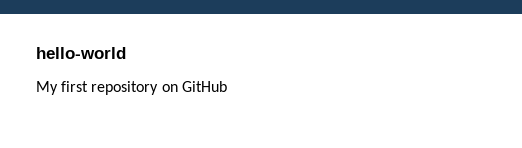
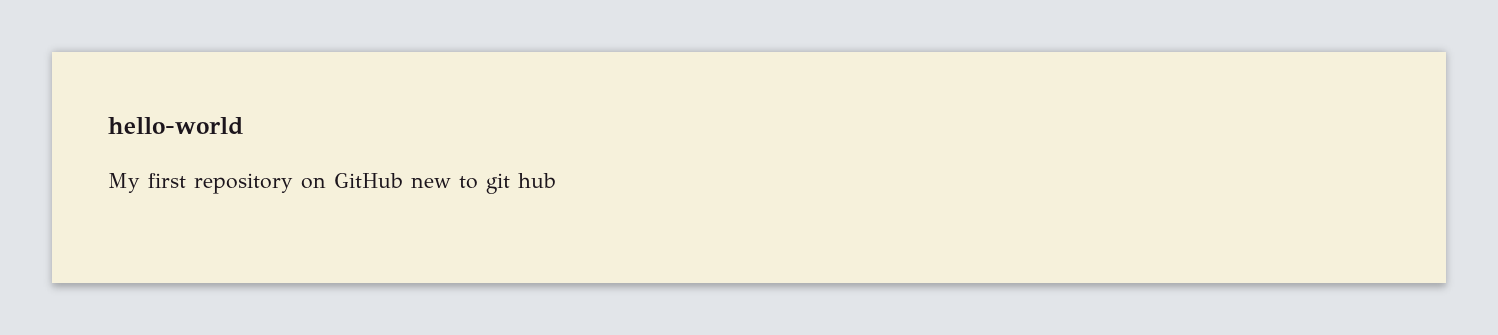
- My first repository on GitHub
+ My first repository on GitHub new to git hub

